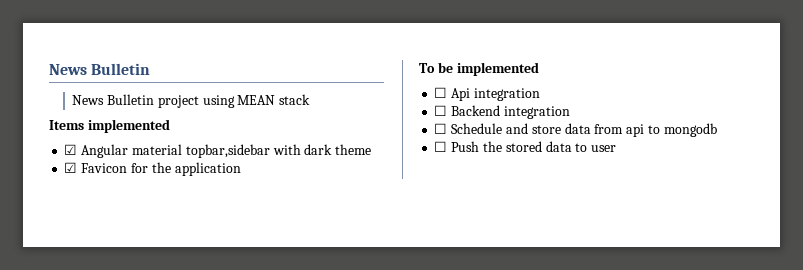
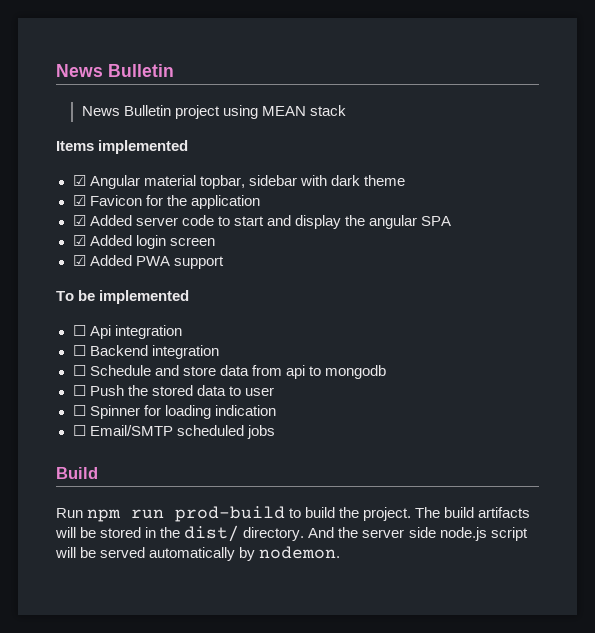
- ☑ Angular material topbar,sidebar with dark theme
+ ☑ Angular material topbar, sidebar with dark theme
+ ☑ Added server code to start and display the angular SPA
+ ☑ Added login screen
+ ☑ Added PWA support
+ ☐ Spinner for loading indication
+ ☐ Email/SMTP scheduled jobs
+ Build
+ Run npm run prod-build to build the project. The build artifacts will be stored in the dist/ directory. And the server side node.js script will be served automatically by nodemon.

